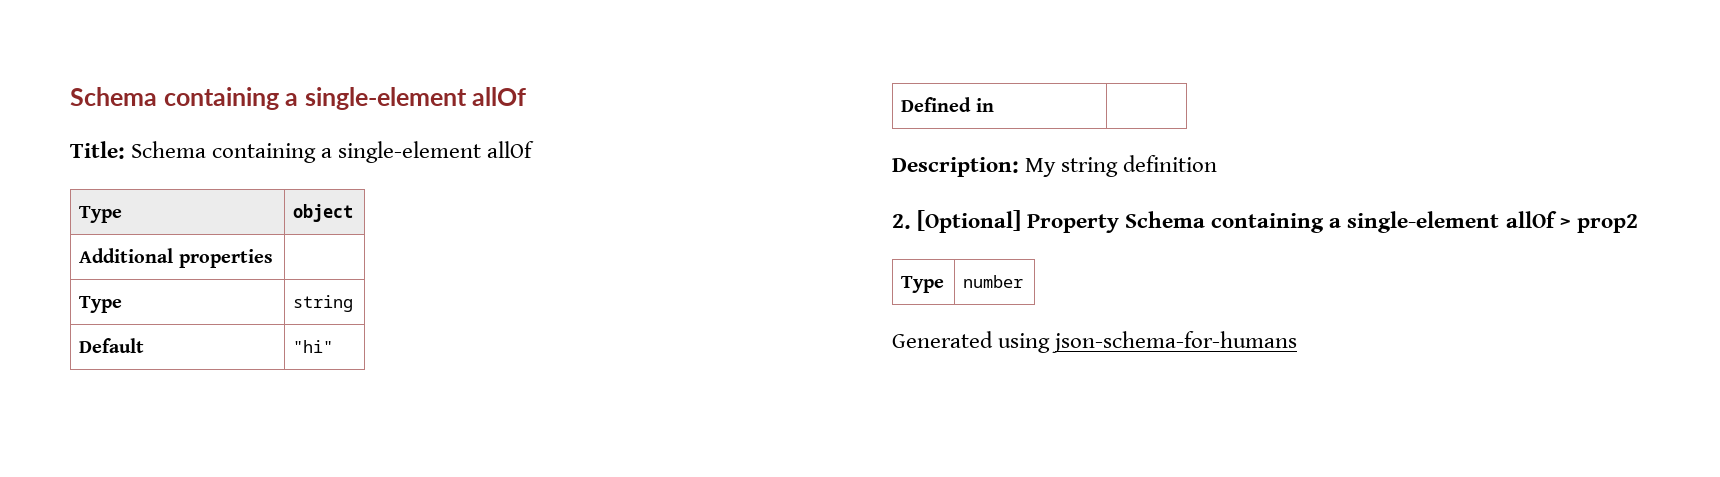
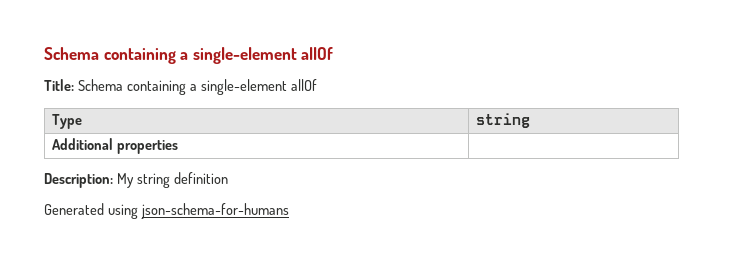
- Type | object
+ Type | string
- Type | string
- Default | "hi"
- Defined in |
  Description: My string definition
- 2. [Optional] Property Schema containing a single-element allOf > prop2
- Type | number

